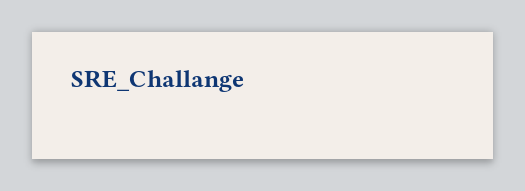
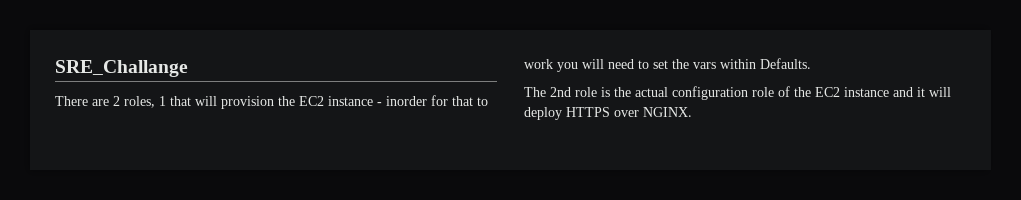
+ There are 2 roles, 1 that will provision the EC2 instance - inorder for that to work you will need to set the vars within Defaults.
+ The 2nd role is the actual configuration role of the EC2 instance and it will deploy HTTPS over NGINX.

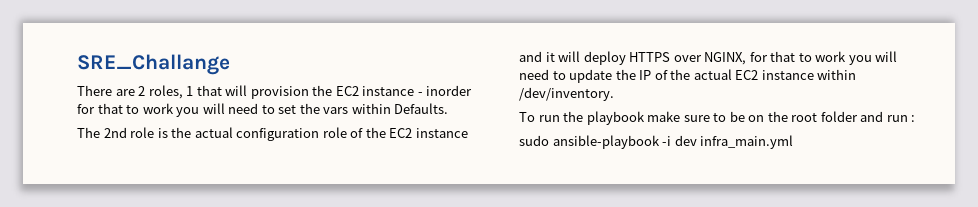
- The 2nd role is the actual configuration role of the EC2 instance and it will deploy HTTPS over NGINX.
+ The 2nd role is the actual configuration role of the EC2 instance and it will deploy HTTPS over NGINX, for that to work you will need to update the IP of the actual EC2 instance within /dev/inventory.
+ To run the playbook make sure to be on the root folder and run :
+ sudo ansible-playbook -i dev infra_main.yml

